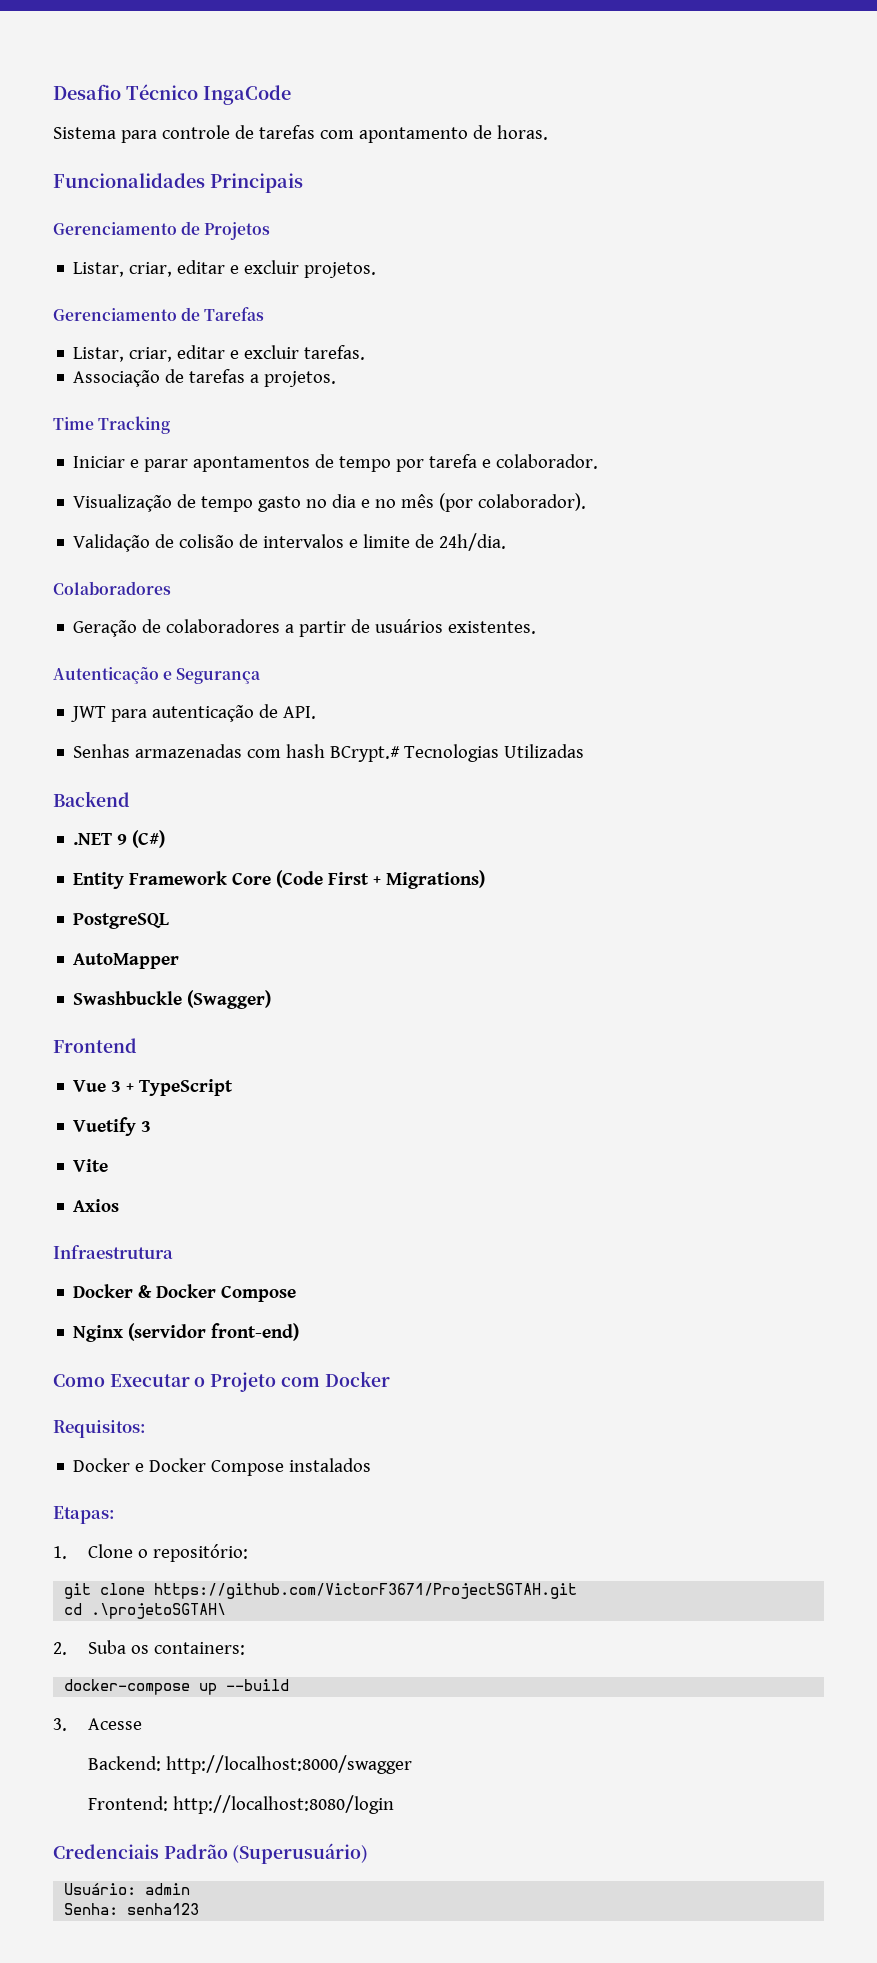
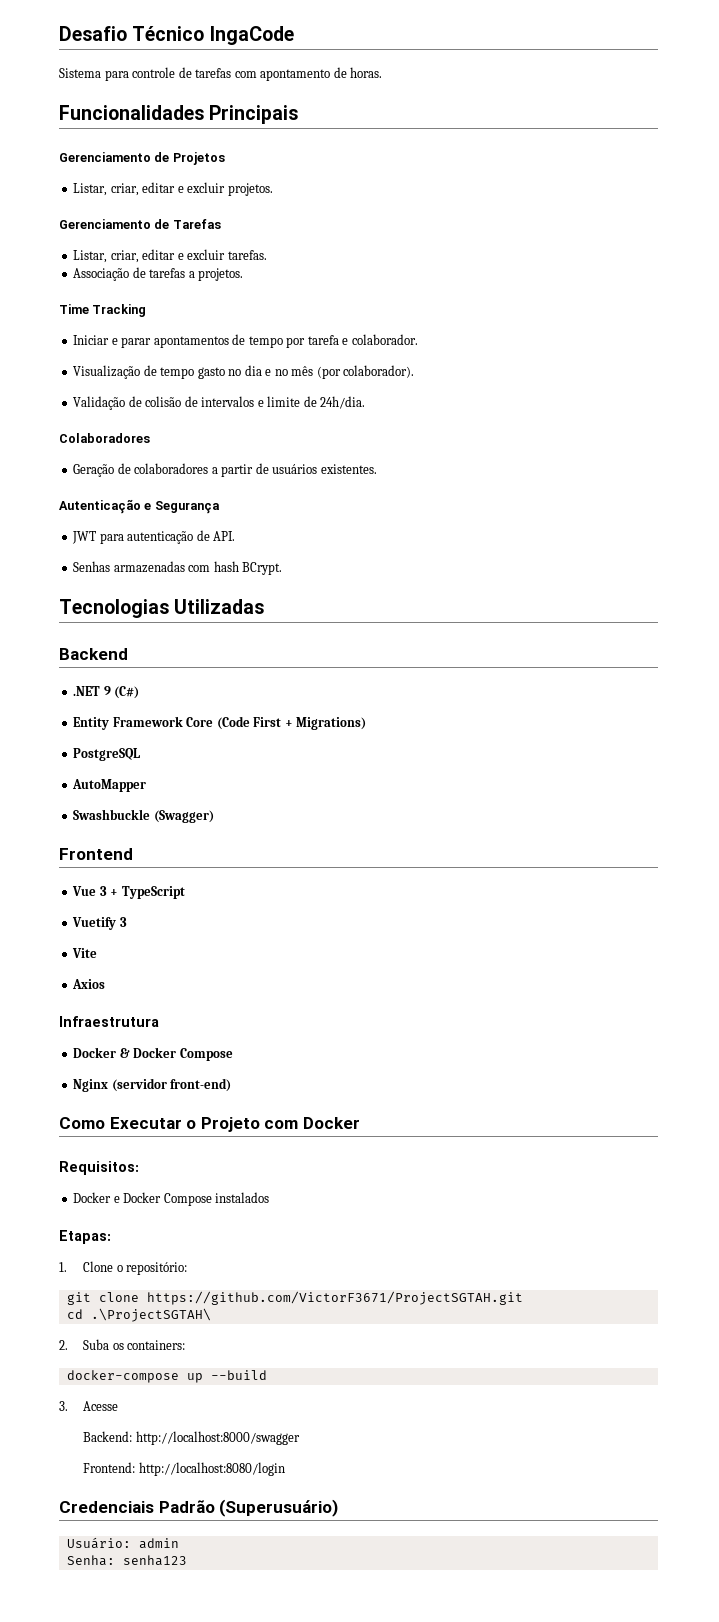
- Senhas armazenadas com hash BCrypt.# Tecnologias Utilizadas
+ Senhas armazenadas com hash BCrypt.
+ Tecnologias Utilizadas
- cd .\projetoSGTAH\
+ cd .\ProjectSGTAH\

